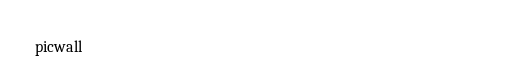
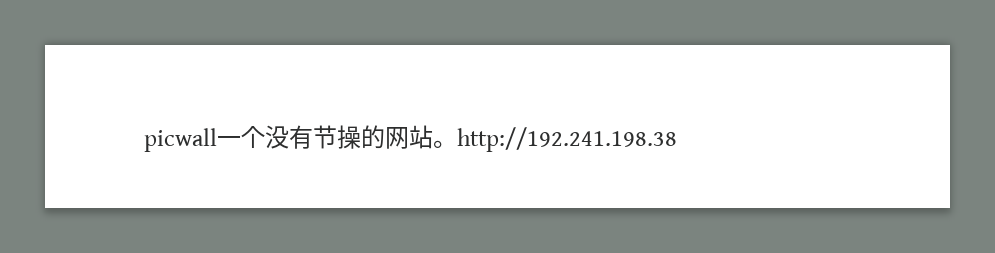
- picwall
+ picwall一个没有节操的网站。http://192.241.198.38

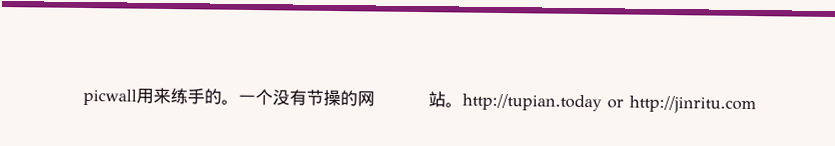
- picwall一个没有节操的网站。http://192.241.198.38
+ picwall用来练手的。一个没有节操的网站。http://tupian.today or http://jinritu.com

